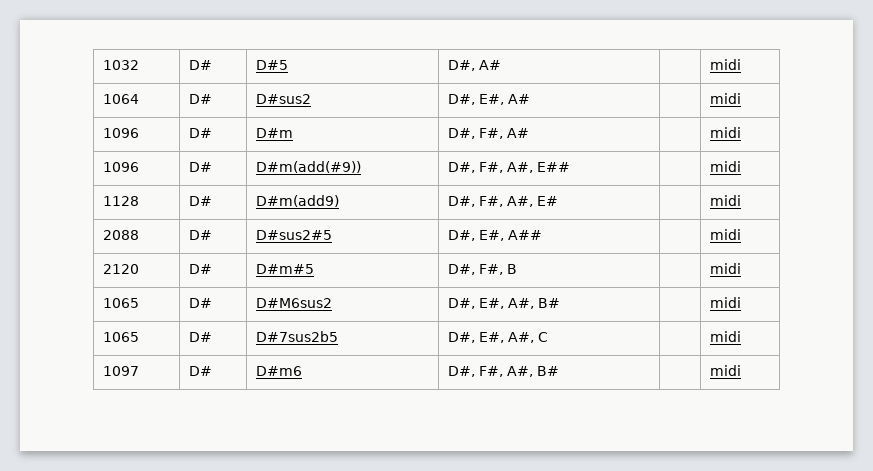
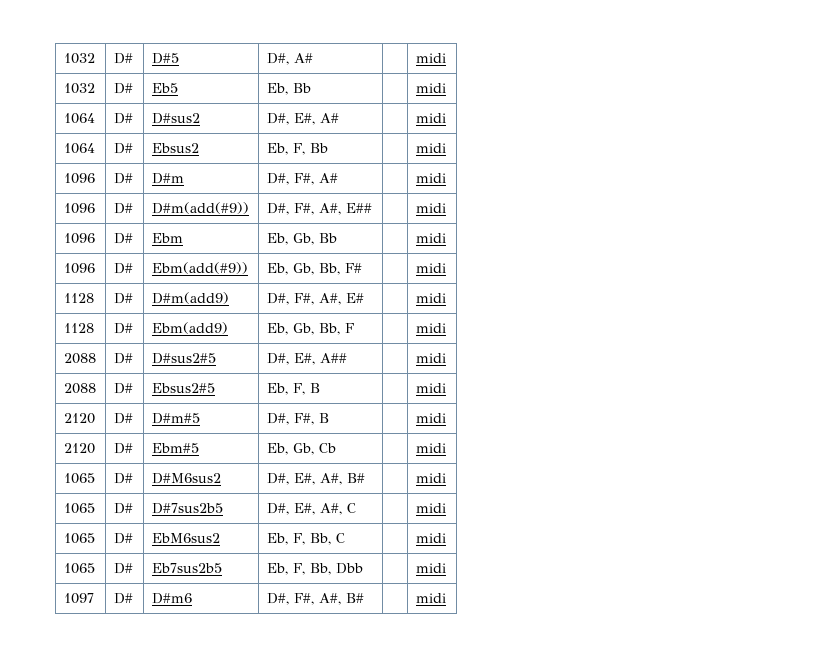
+ 1032 | D# | Eb5 | Eb, Bb | | midi
+ 1064 | D# | Ebsus2 | Eb, F, Bb | | midi
+ 1096 | D# | Ebm | Eb, Gb, Bb | | midi
+ 1096 | D# | Ebm(add(#9)) | Eb, Gb, Bb, F# | | midi
+ 1128 | D# | Ebm(add9) | Eb, Gb, Bb, F | | midi
+ 2088 | D# | Ebsus2#5 | Eb, F, B | | midi
+ 2120 | D# | Ebm#5 | Eb, Gb, Cb | | midi
+ 1065 | D# | EbM6sus2 | Eb, F, Bb, C | | midi
+ 1065 | D# | Eb7sus2b5 | Eb, F, Bb, Dbb | | midi

